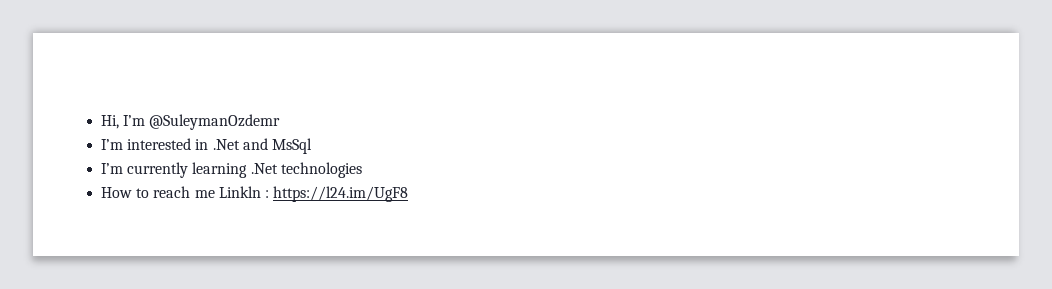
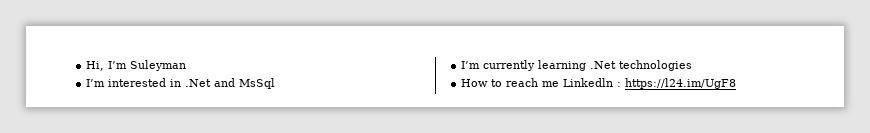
- Hi, I’m @SuleymanOzdemr
+ Hi, I’m Suleyman
- How to reach me Linkln : https://l24.im/UgF8
+ How to reach me Linkedln : https://l24.im/UgF8

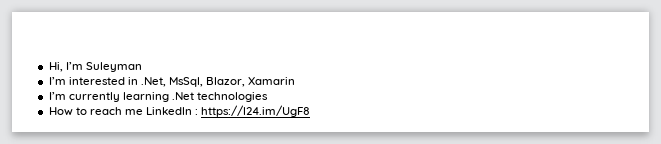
- I’m interested in .Net and MsSql
+ I’m interested in .Net, MsSql, Blazor, Xamarin

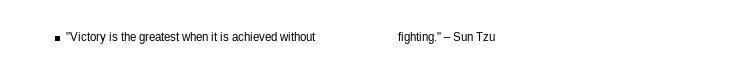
- Hi, I’m Suleyman
- I’m interested in .Net, MsSql, Blazor, Xamarin
- I’m currently learning .Net technologies
- How to reach me Linkedln : https://l24.im/UgF8
+ "Victory is the greatest when it is achieved without fighting." – Sun Tzu

